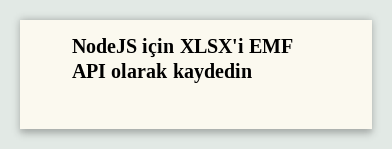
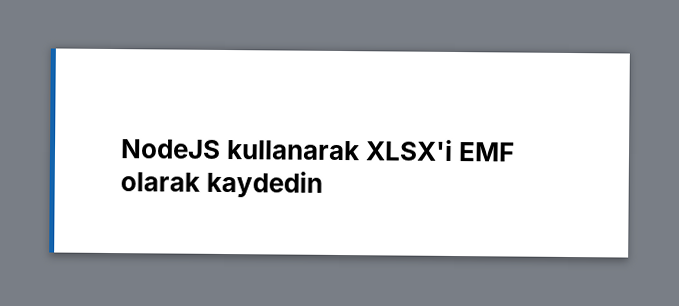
- NodeJS için XLSX'i EMF API olarak kaydedin
+ NodeJS kullanarak XLSX'i EMF olarak kaydedin

